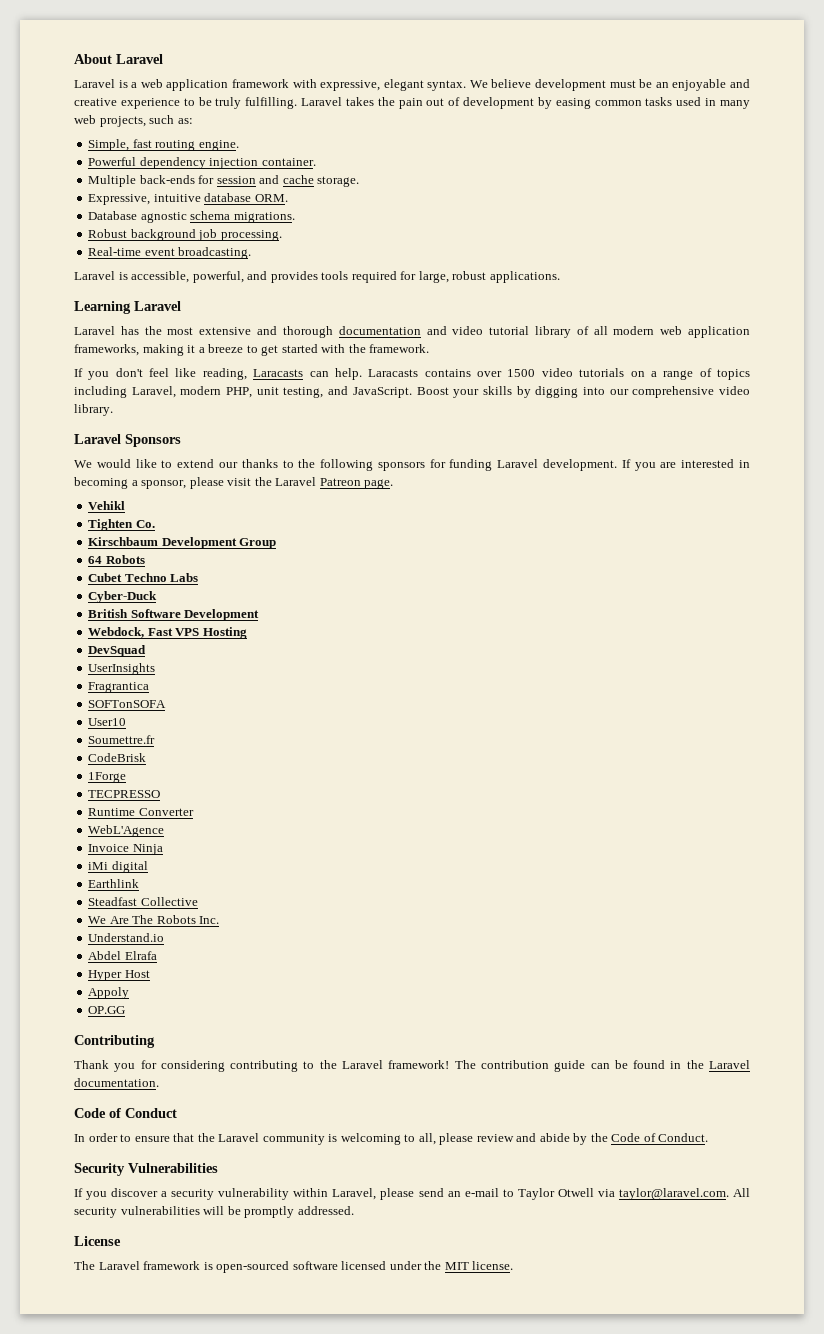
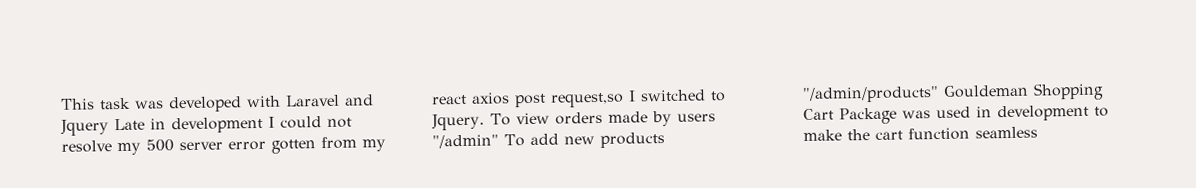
- About Laravel
- Laravel is a web application framework with expressive, elegant syntax. We believe development must be an enjoyable and creative experience to be truly fulfilling. Laravel takes the pain out of development by easing common tasks used in many web projects, such as:
- Simple, fast routing engine.
- Powerful dependency injection container.
- Multiple back-ends for session and cache storage.
- Expressive, intuitive database ORM.
- Database agnostic schema migrations.
- Robust background job processing.
- Real-time event broadcasting.
- Laravel is accessible, powerful, and provides tools required for large, robust applications.
- Learning Laravel
- Laravel has the most extensive and thorough documentation and video tutorial library of all modern web application frameworks, making it a breeze to get started with the framework.
- If you don't feel like reading, Laracasts can help. Laracasts contains over 1500 video tutorials on a range of topics including Laravel, modern PHP, unit testing, and JavaScript. Boost your skills by digging into our comprehensive video library.
- Laravel Sponsors
- We would like to extend our thanks to the following sponsors for funding Laravel development. If you are interested in becoming a sponsor, please visit the Laravel Patreon page.
- Vehikl
- Tighten Co.
- Kirschbaum Development Group
- 64 Robots
- Cubet Techno Labs
- Cyber-Duck
- British Software Development
- Webdock, Fast VPS Hosting
- DevSquad
- UserInsights
- Fragrantica
- SOFTonSOFA
- User10
- Soumettre.fr
- CodeBrisk
- 1Forge
- TECPRESSO
- Runtime Converter
- WebL'Agence
- Invoice Ninja
- iMi digital
- Earthlink
- Steadfast Collective
- We Are The Robots Inc.
- Understand.io
- Abdel Elrafa
- Hyper Host
- Appoly
- OP.GG
- Contributing
- Thank you for considering contributing to the Laravel framework! The contribution guide can be found in the Laravel documentation.
- Code of Conduct
- In order to ensure that the Laravel community is welcoming to all, please review and abide by the Code of Conduct.
- Security Vulnerabilities
- If you discover a security vulnerability within Laravel, please send an e-mail to Taylor Otwell via taylor@laravel.com. All security vulnerabilities will be promptly addressed.
- License
- The Laravel framework is open-sourced software licensed under the MIT license.
+ This task was developed with Laravel and Jquery Late in development I could not resolve my 500 server error gotten from my react axios post request,so I switched to Jquery. To view orders made by users "/admin" To add new products "/admin/products" Gouldeman Shopping Cart Package was used in development to make the cart function seamless

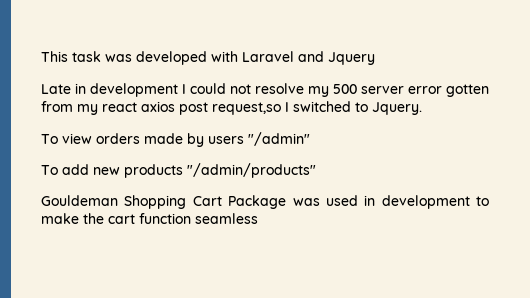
- This task was developed with Laravel and Jquery Late in development I could not resolve my 500 server error gotten from my react axios post request,so I switched to Jquery. To view orders made by users "/admin" To add new products "/admin/products" Gouldeman Shopping Cart Package was used in development to make the cart function seamless
+ This task was developed with Laravel and Jquery
+ Late in development I could not resolve my 500 server error gotten from my react axios post request,so I switched to Jquery.
+ To view orders made by users "/admin"
+ To add new products "/admin/products"
+ Gouldeman Shopping Cart Package was used in development to make the cart function seamless

